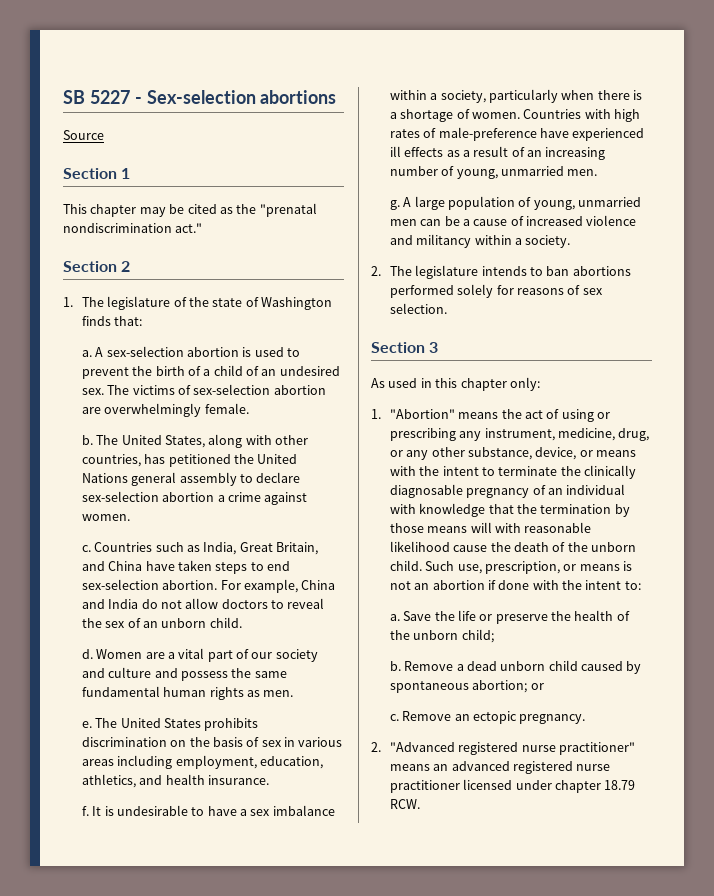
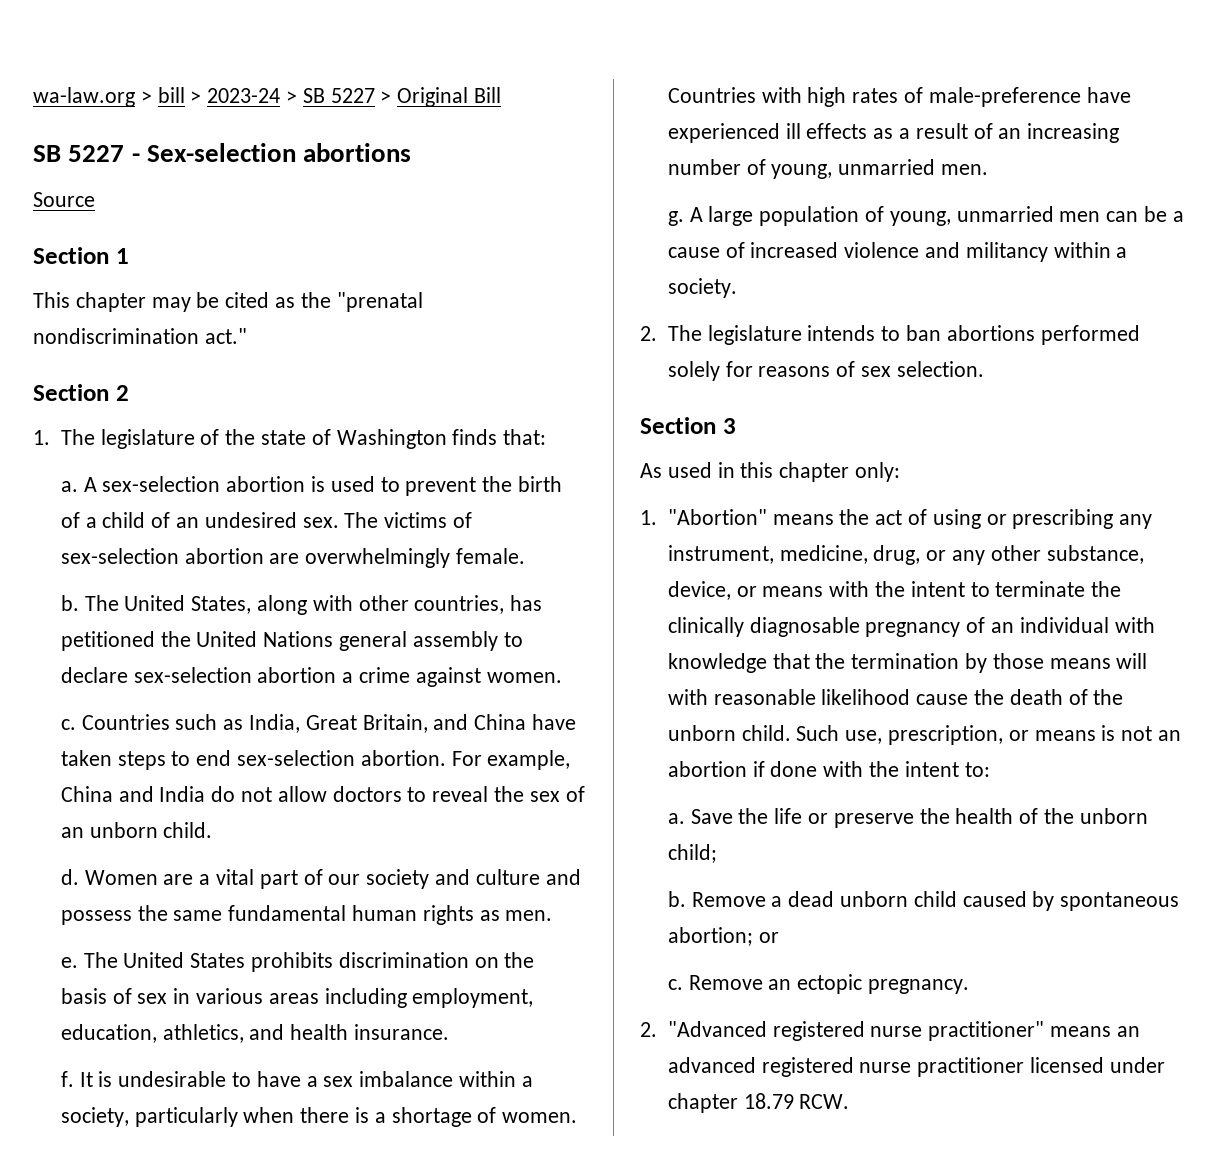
+ wa-law.org > bill > 2023-24 > SB 5227 > Original Bill

